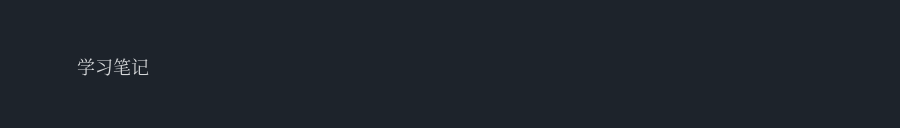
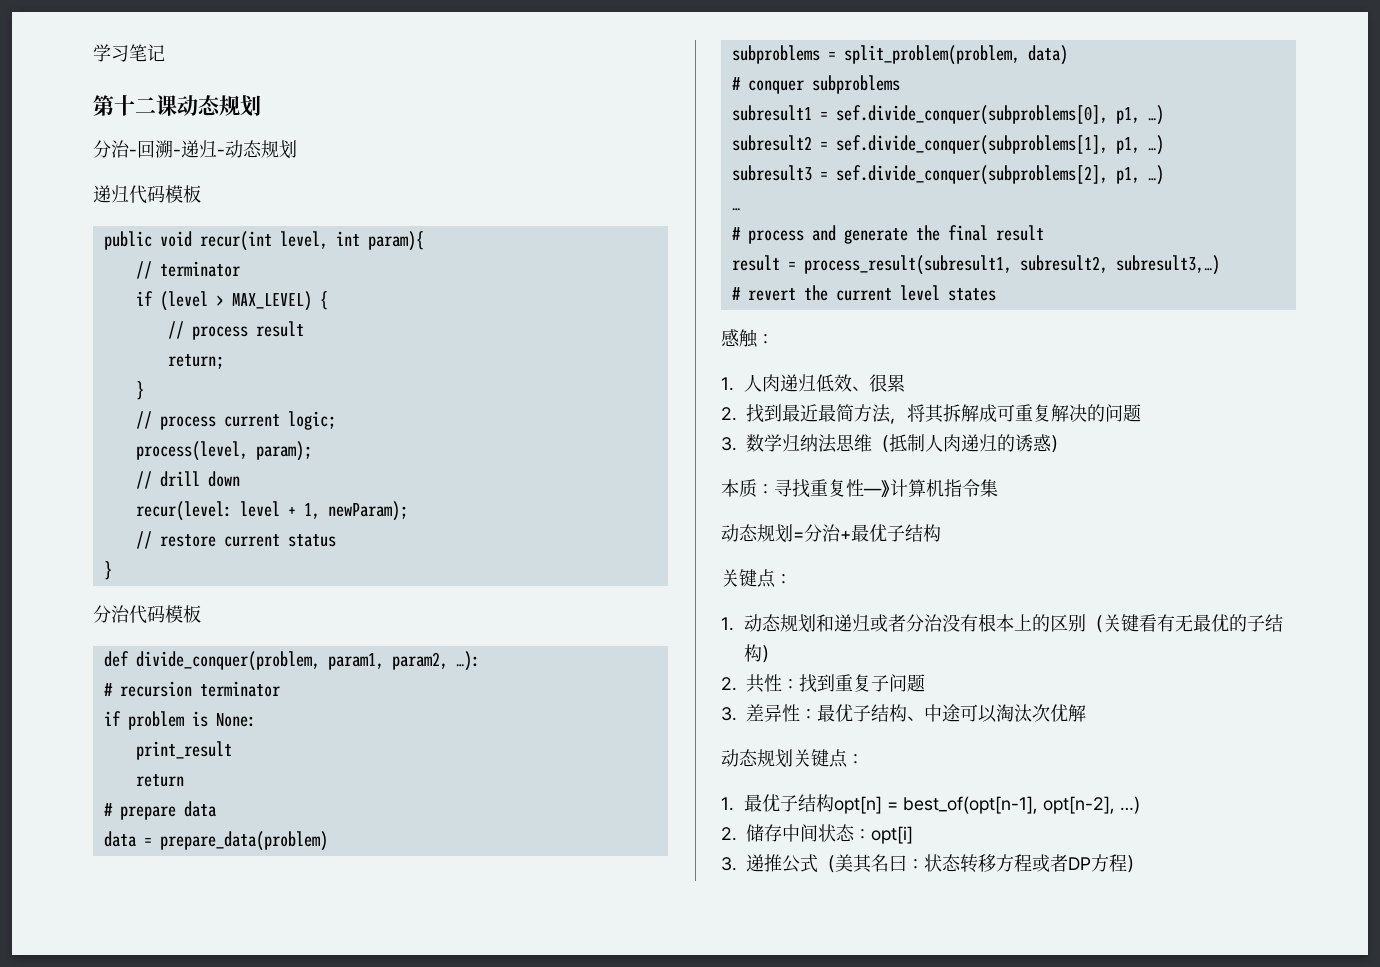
+ 第十二课动态规划
+ 分治-回溯-递归-动态规划
+ 递归代码模板
+ public void recur(int level, int param){
+ // terminator
+ if (level > MAX_LEVEL) {
+ // process result
+ return;
+ }
+ // process current logic;
+ process(level, param);
+ // drill down
+ recur(level: level + 1, newParam);
+ // restore current status
+ }
+ 分治代码模板
+ def divide_conquer(problem, param1, param2, …):
+ # recursion terminator
+ if problem is None:
+ print_result
+ return
+ # prepare data
+ data = prepare_data(problem)
+ subproblems = split_problem(problem, data)
+ # conquer subproblems
+ subresult1 = sef.divide_conquer(subproblems[0], p1, …)
+ subresult2 = sef.divide_conquer(subproblems[1], p1, …)
+ subresult3 = sef.divide_conquer(subproblems[2], p1, …)
+ …
+ # process and generate the final result
+ result = process_result(subresult1, subresult2, subresult3,…)
+ # revert the current level states
+ 感触：
+ 1.人肉递归低效、很累
+ 2.找到最近最简方法，将其拆解成可重复解决的问题
+ 3.数学归纳法思维（抵制人肉递归的诱惑）
+ 本质：寻找重复性—》计算机指令集
+ 动态规划=分治+最优子结构
+ 关键点：
+ 1.动态规划和递归或者分治没有根本上的区别（关键看有无最优的子结构）
+ 2.共性：找到重复子问题
+ 3.差异性：最优子结构、中途可以淘汰次优解
+ 动态规划关键点：
+ 1.最优子结构opt[n] = best_of(opt[n-1], opt[n-2], …)
+ 2.储存中间状态：opt[i]
+ 3.递推公式（美其名曰：状态转移方程或者DP方程）

